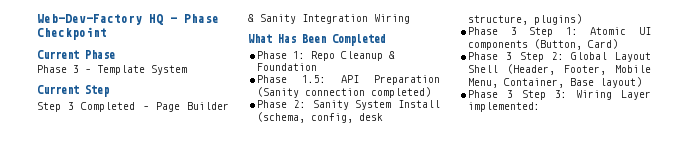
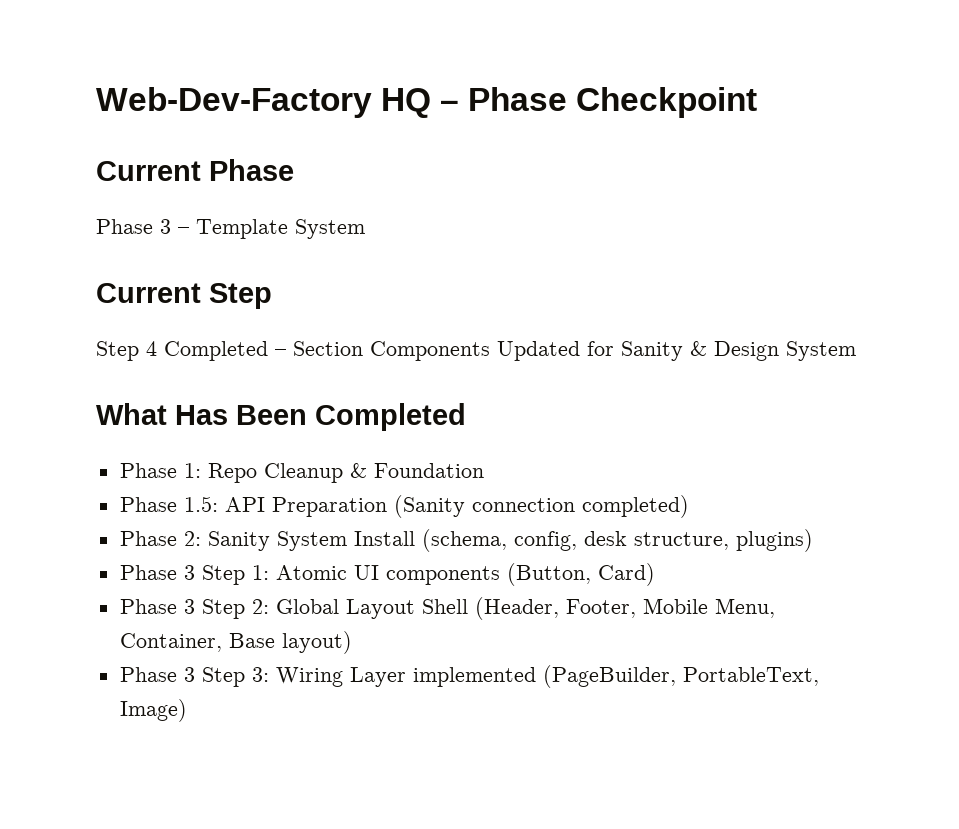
- Step 3 Completed – Page Builder & Sanity Integration Wiring
+ Step 4 Completed – Section Components Updated for Sanity & Design System
- Phase 3 Step 3: Wiring Layer implemented:
+ Phase 3 Step 3: Wiring Layer implemented (PageBuilder, PortableText, Image)

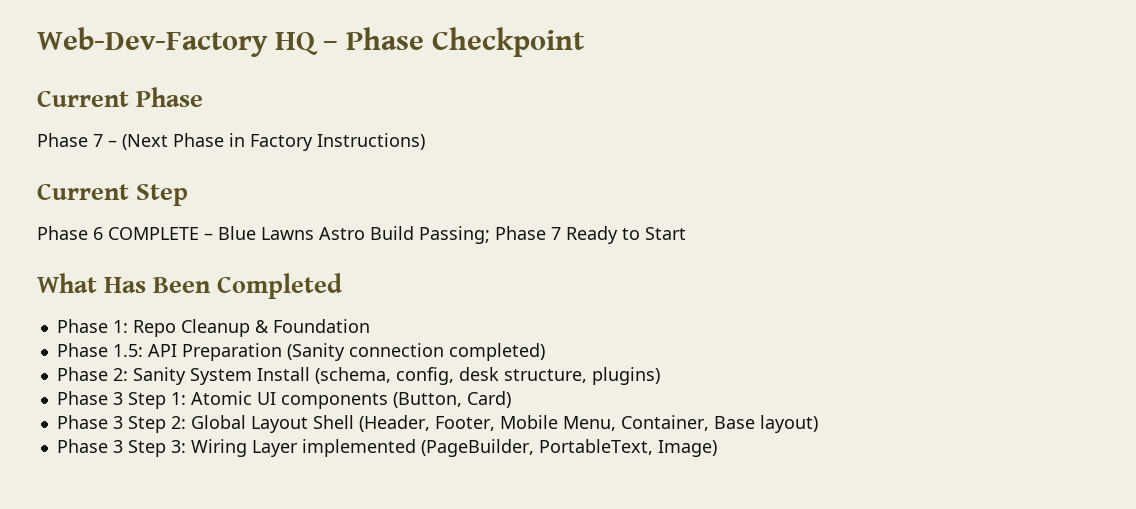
- Phase 3 – Template System
+ Phase 7 – (Next Phase in Factory Instructions)
  Current Step
- Step 4 Completed – Section Components Updated for Sanity & Design System
+ Phase 6 COMPLETE – Blue Lawns Astro Build Passing; Phase 7 Ready to Start

